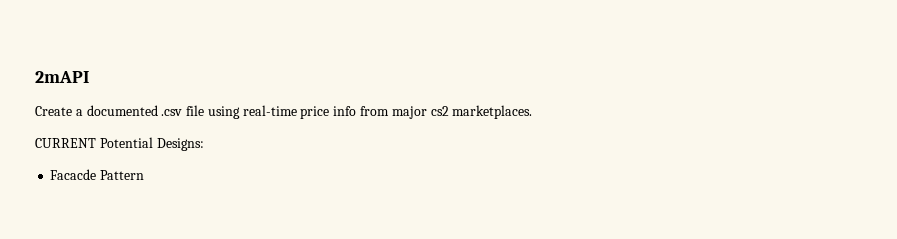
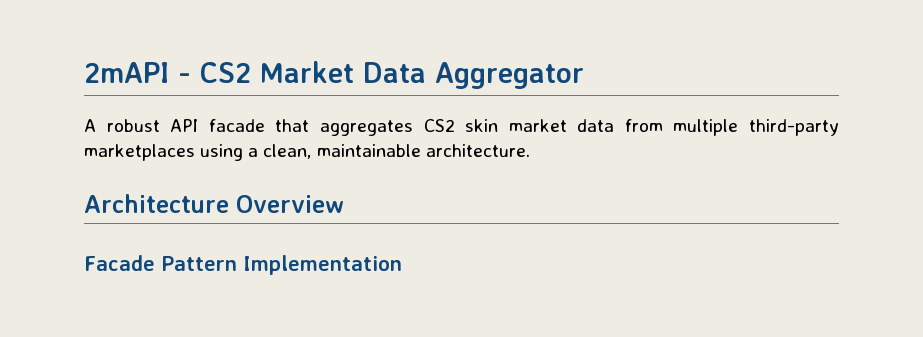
- 2mAPI
- Create a documented .csv file using real-time price info from major cs2 marketplaces.
- CURRENT Potential Designs:
- Facacde Pattern
+ 2mAPI - CS2 Market Data Aggregator
+ A robust API facade that aggregates CS2 skin market data from multiple third-party marketplaces using a clean, maintainable architecture.
+ Architecture Overview
+ Facade Pattern Implementation

